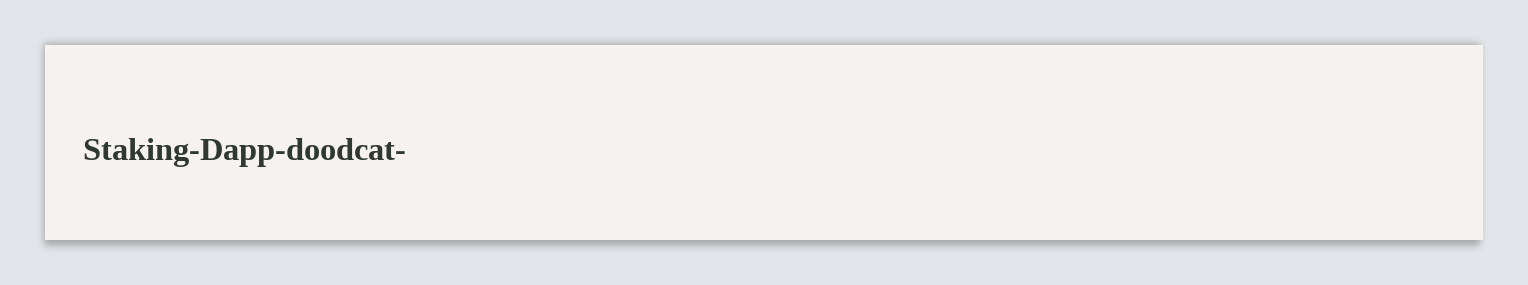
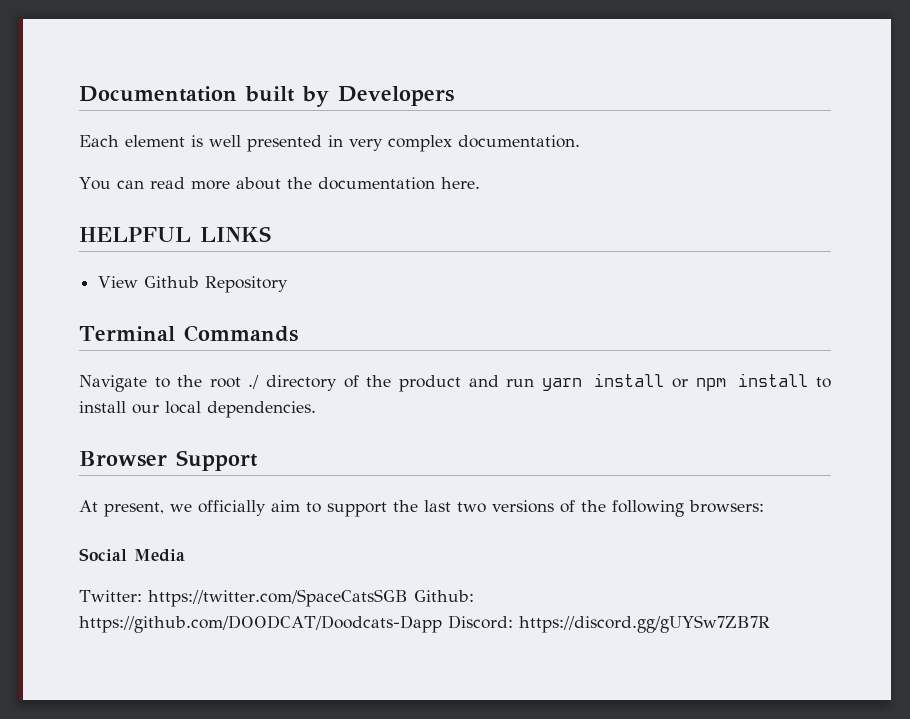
- Staking-Dapp-doodcat-
+ Documentation built by Developers
+ Each element is well presented in very complex documentation.
+ You can read more about the documentation here.
+ HELPFUL LINKS
+ View Github Repository
+ Terminal Commands
+ Navigate to the root ./ directory of the product and run yarn install or npm install to install our local dependencies.
+ Browser Support
+ At present, we officially aim to support the last two versions of the following browsers:
+ Social Media
+ Twitter: https://twitter.com/SpaceCatsSGB Github: https://github.com/DOODCAT/Doodcats-Dapp Discord: https://discord.gg/gUYSw7ZB7R

